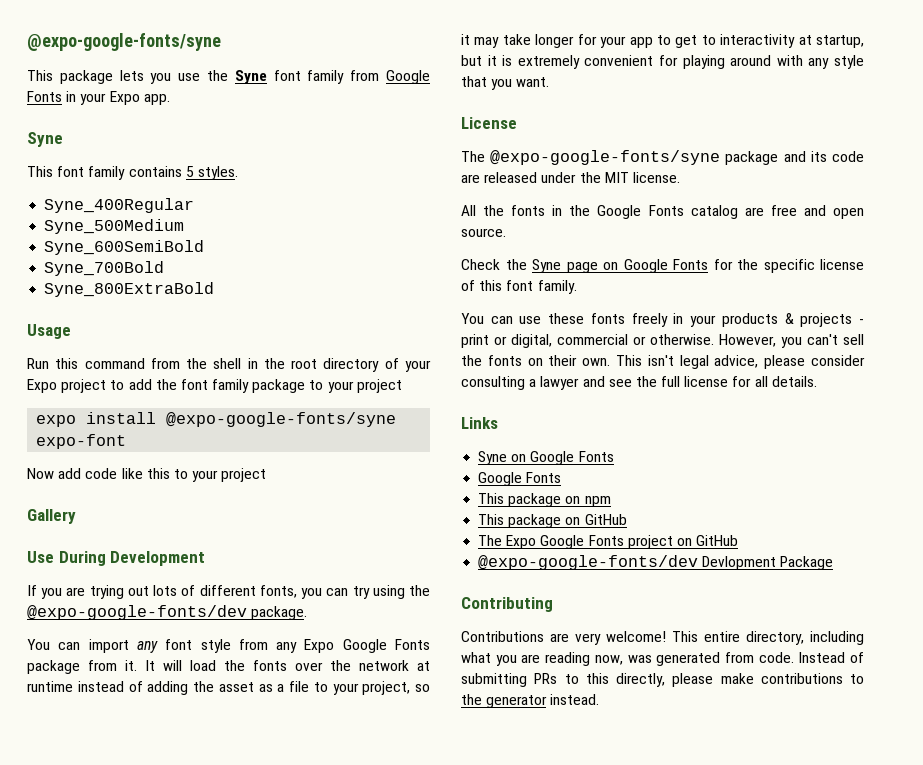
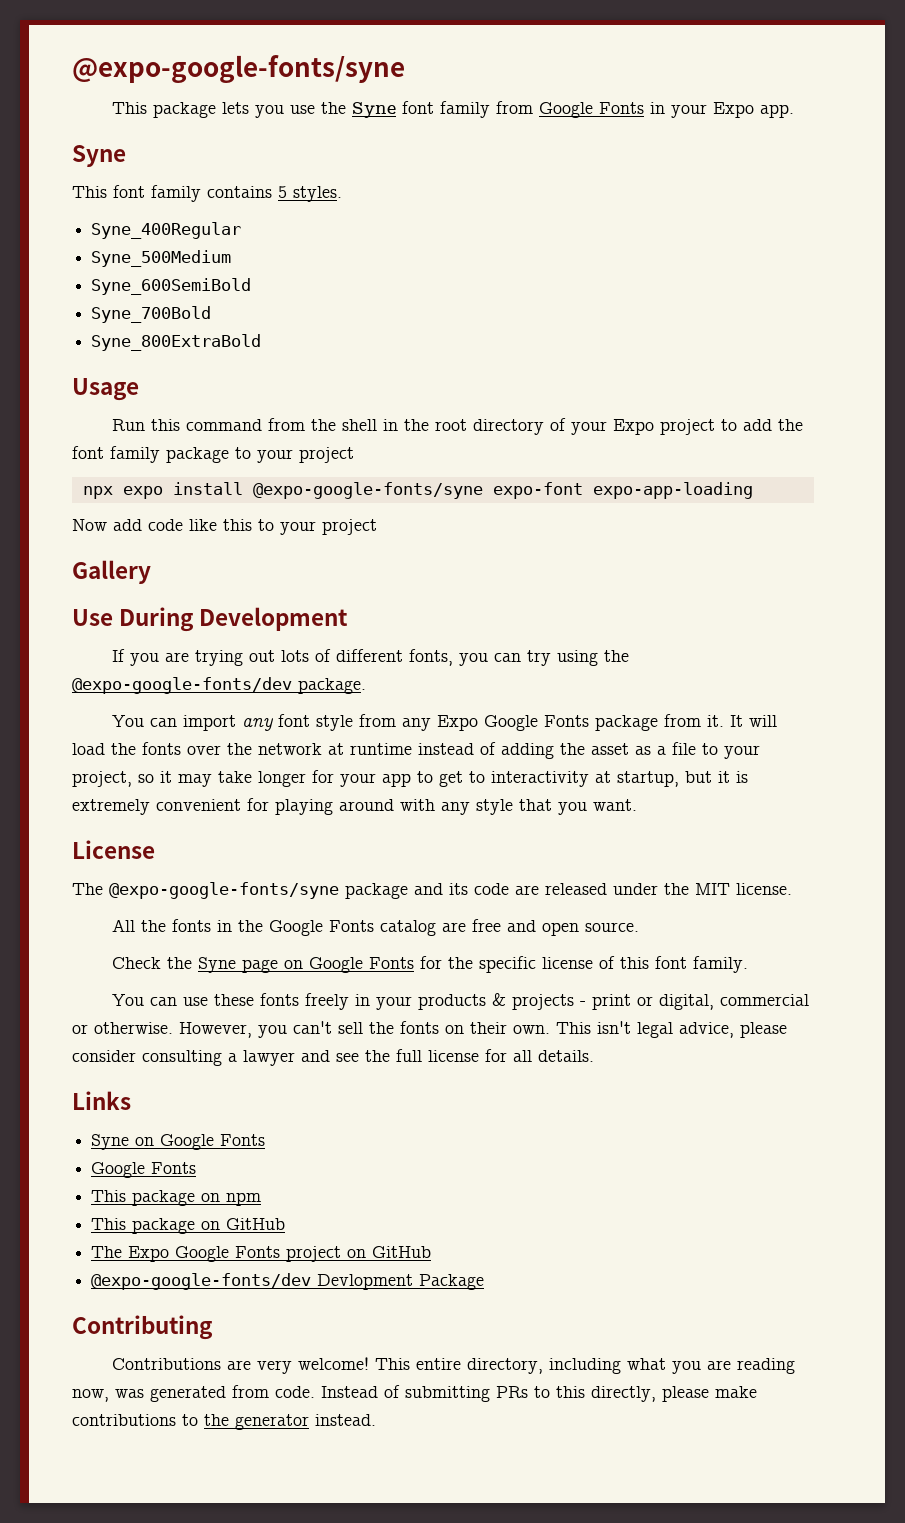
- expo install @expo-google-fonts/syne expo-font
+ npx expo install @expo-google-fonts/syne expo-font expo-app-loading

